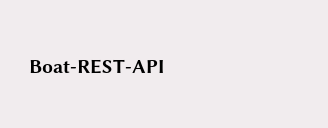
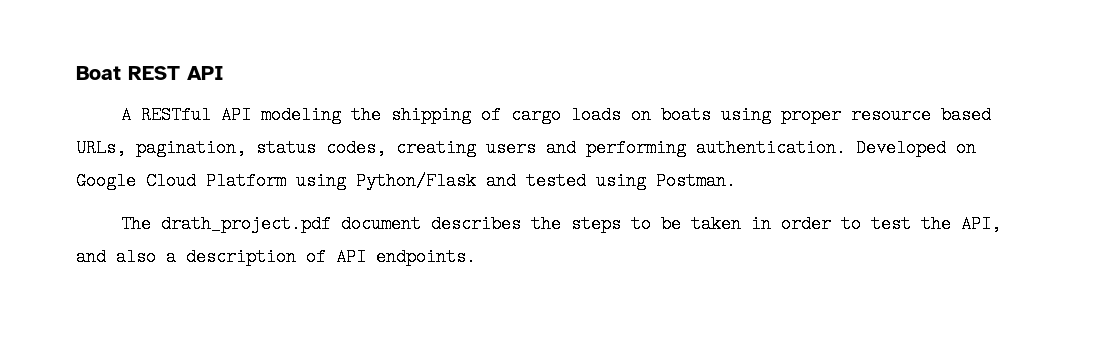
- Boat-REST-API
+ Boat REST API
+ A RESTful API modeling the shipping of cargo loads on boats using proper resource based URLs, pagination, status codes, creating users and performing authentication. Developed on Google Cloud Platform using Python/Flask and tested using Postman.
+ The drath_project.pdf document describes the steps to be taken in order to test the API, and also a description of API endpoints.

